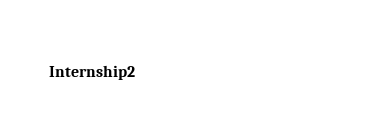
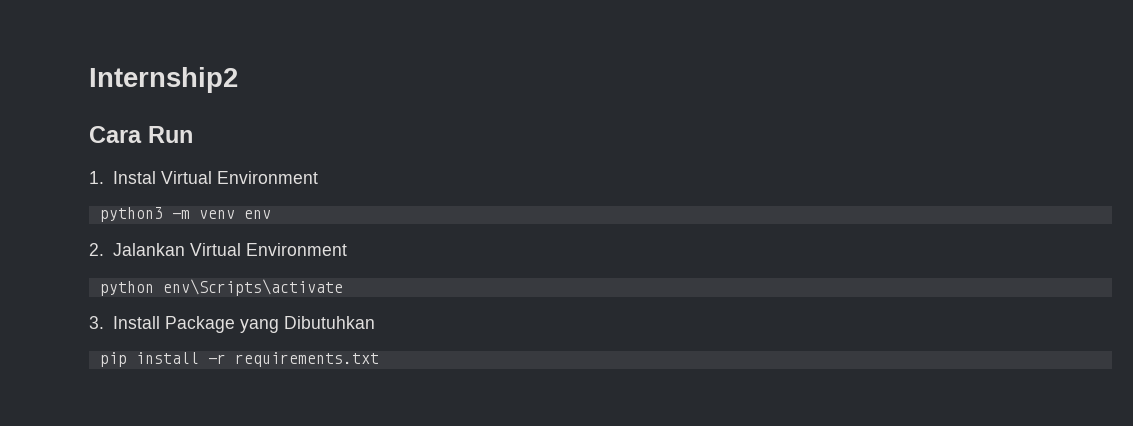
+ Cara Run
+ 1. Instal Virtual Environment
+ python3 -m venv env
+ 2. Jalankan Virtual Environment
+ python env\Scripts\activate
+ 3. Install Package yang Dibutuhkan
+ pip install -r requirements.txt

